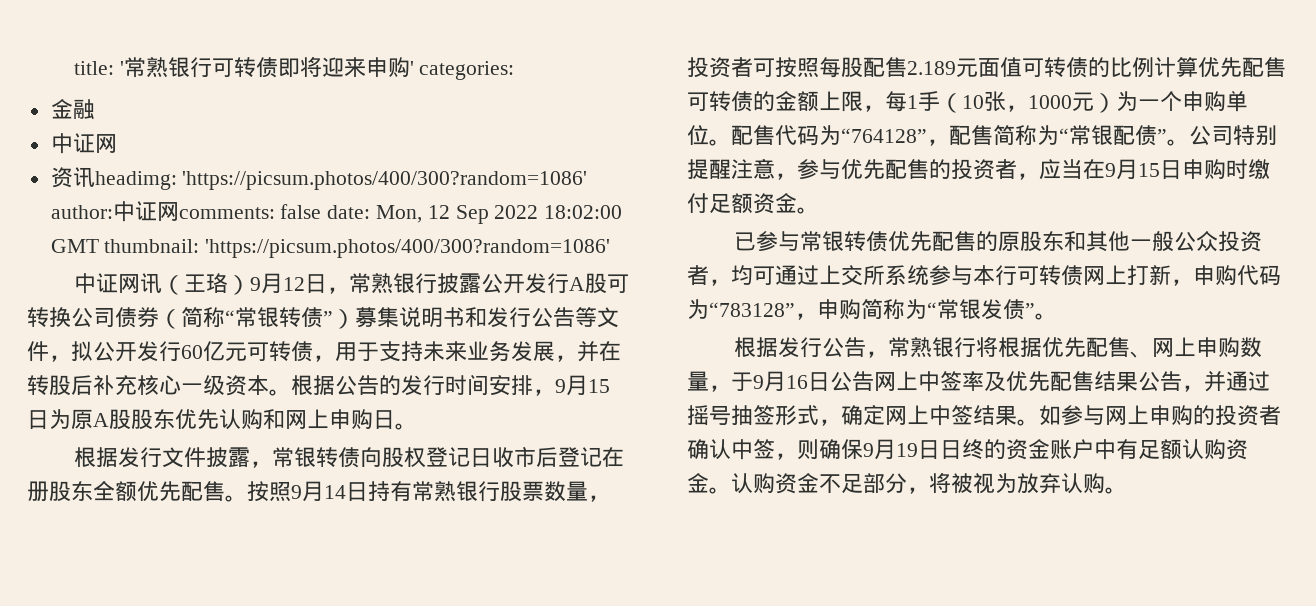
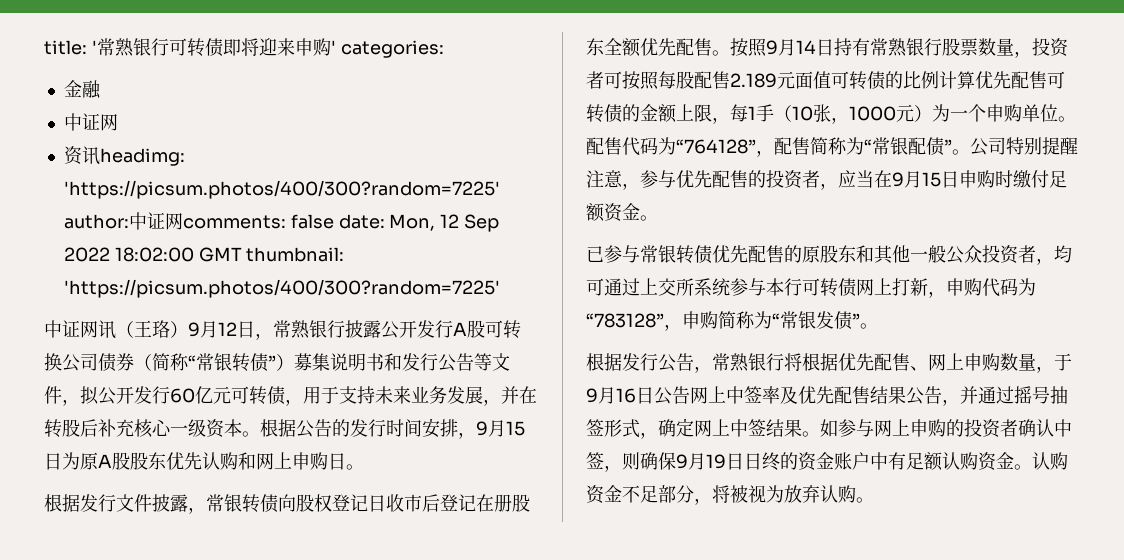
- 资讯headimg: 'https://picsum.photos/400/300?random=1086' author:中证网comments: false date: Mon, 12 Sep 2022 18:02:00 GMT thumbnail: 'https://picsum.photos/400/300?random=1086'
+ 资讯headimg: 'https://picsum.photos/400/300?random=7225' author:中证网comments: false date: Mon, 12 Sep 2022 18:02:00 GMT thumbnail: 'https://picsum.photos/400/300?random=7225'

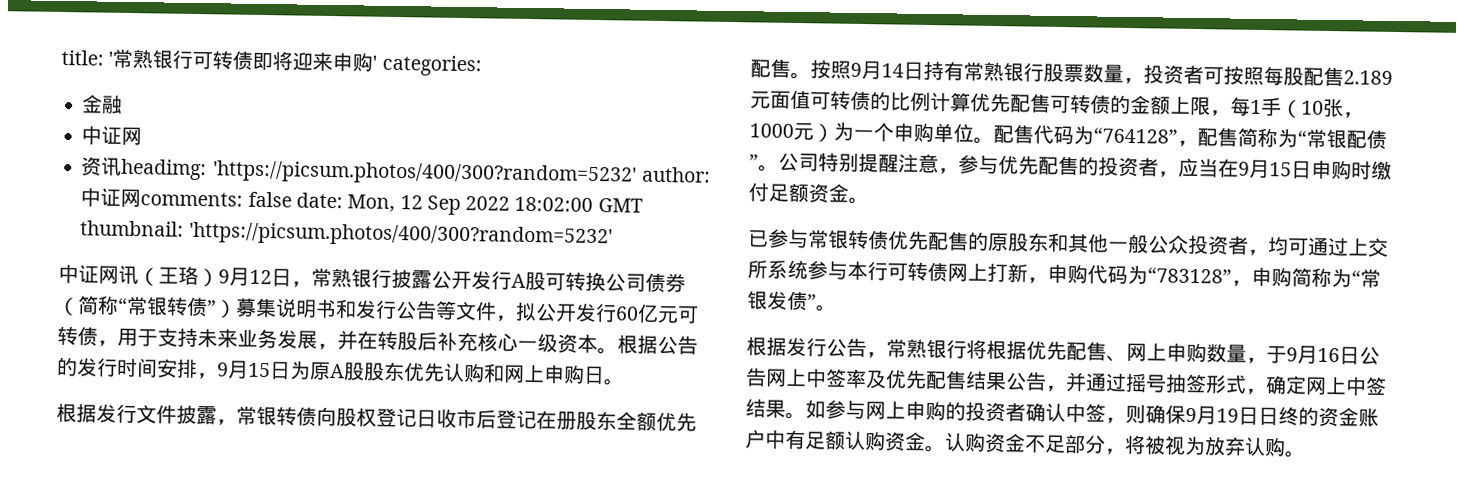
- 资讯headimg: 'https://picsum.photos/400/300?random=7225' author:中证网comments: false date: Mon, 12 Sep 2022 18:02:00 GMT thumbnail: 'https://picsum.photos/400/300?random=7225'
+ 资讯headimg: 'https://picsum.photos/400/300?random=5232' author:中证网comments: false date: Mon, 12 Sep 2022 18:02:00 GMT thumbnail: 'https://picsum.photos/400/300?random=5232'

